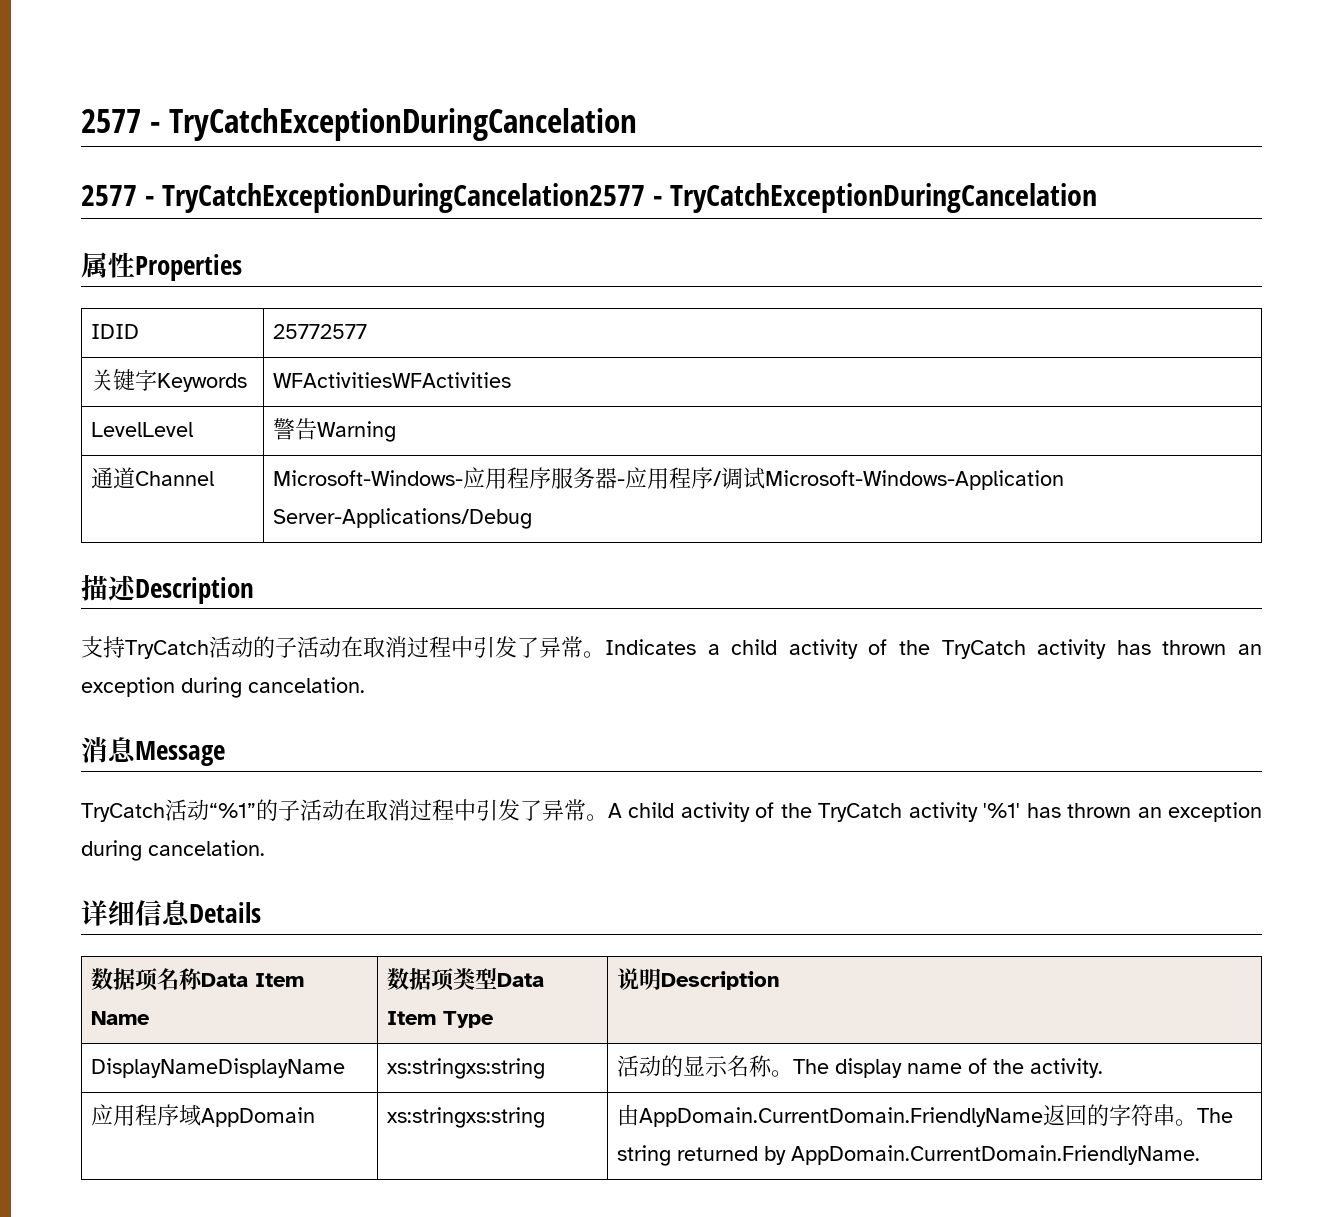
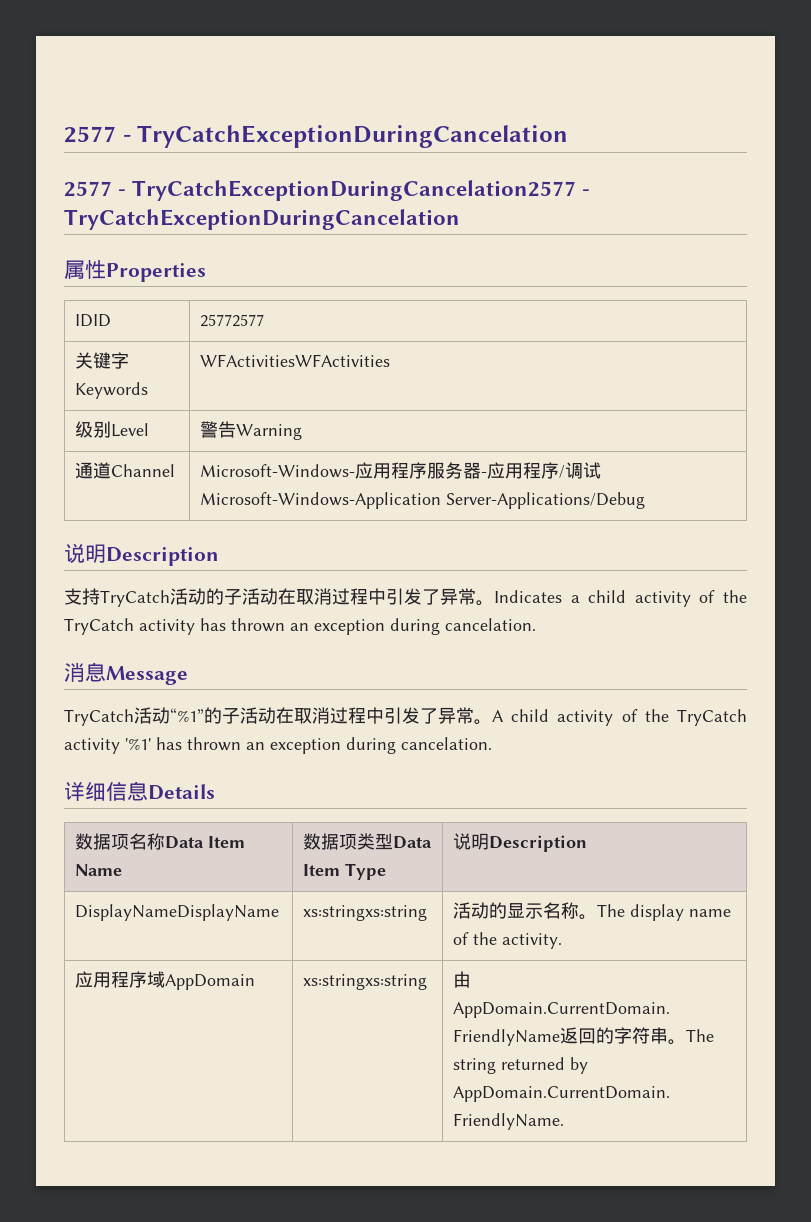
- LevelLevel | 警告Warning
+ 级别Level | 警告Warning
  通道Channel | Microsoft-Windows-应用程序服务器-应用程序/调试Microsoft-Windows-Application Server-Applications/Debug
- 描述Description
+ 说明Description

